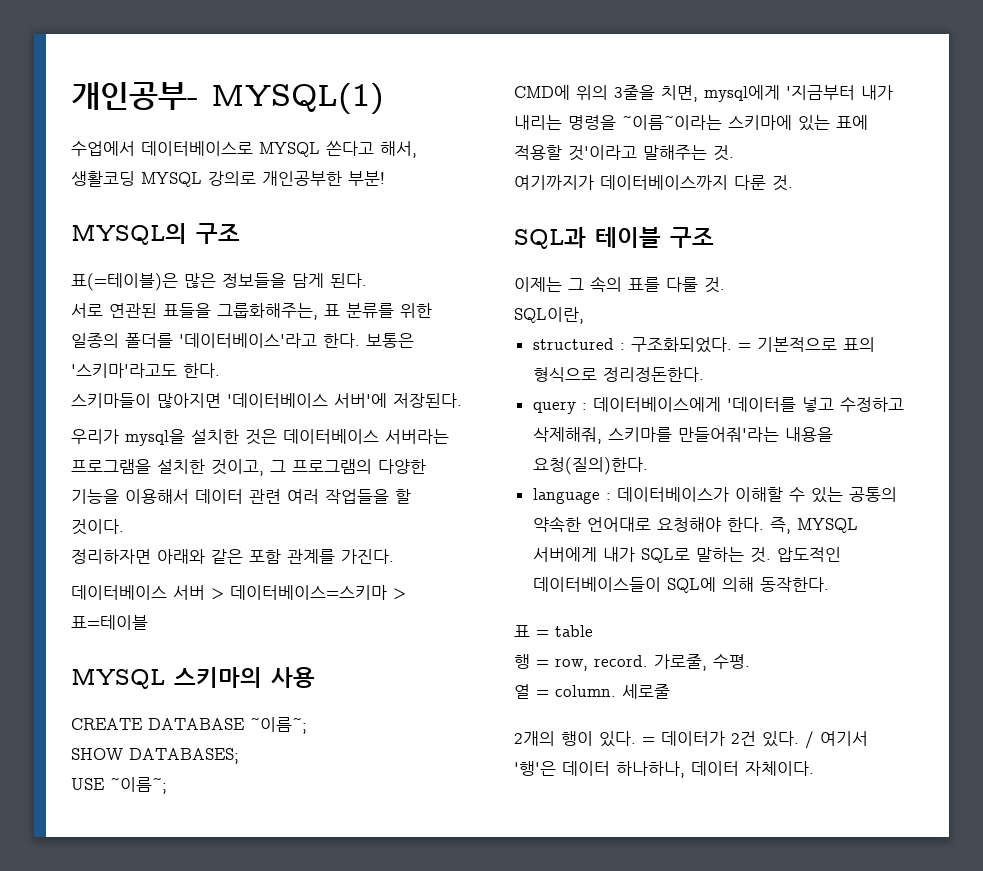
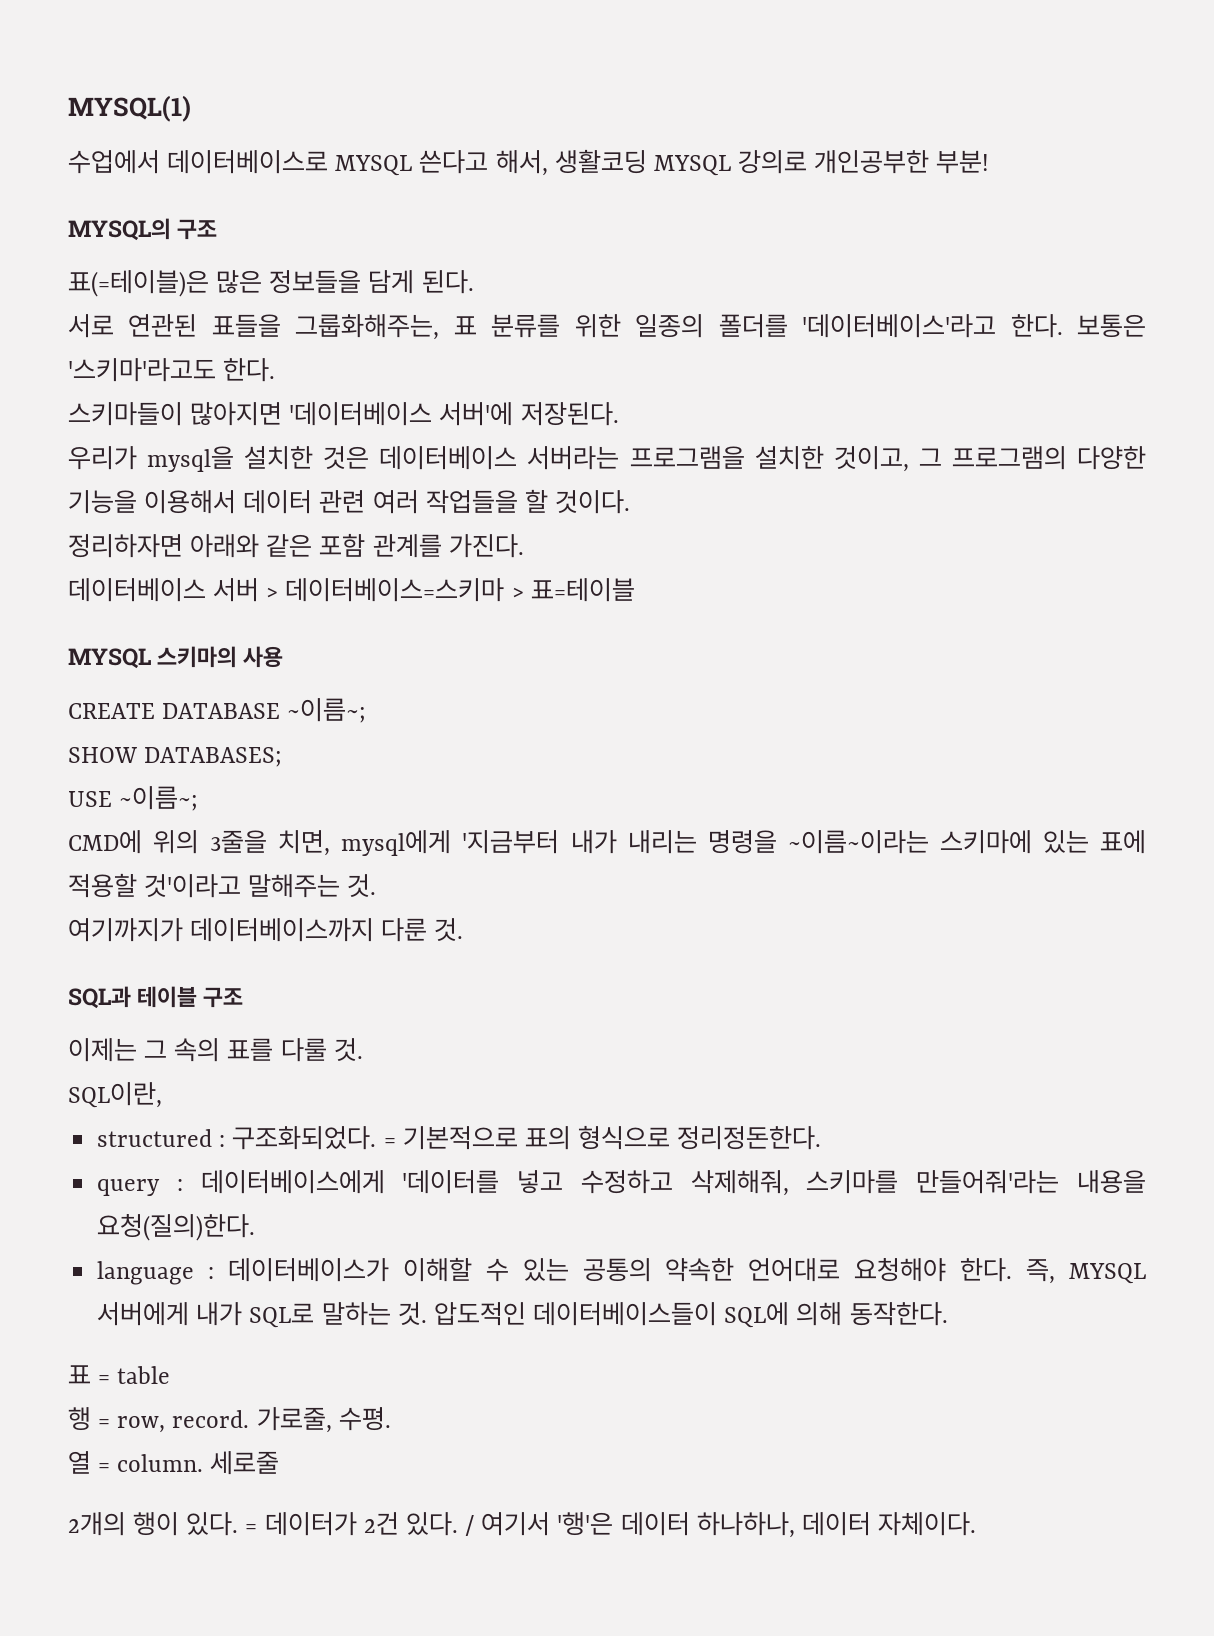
- 개인공부- MYSQL(1)
+ MYSQL(1)

